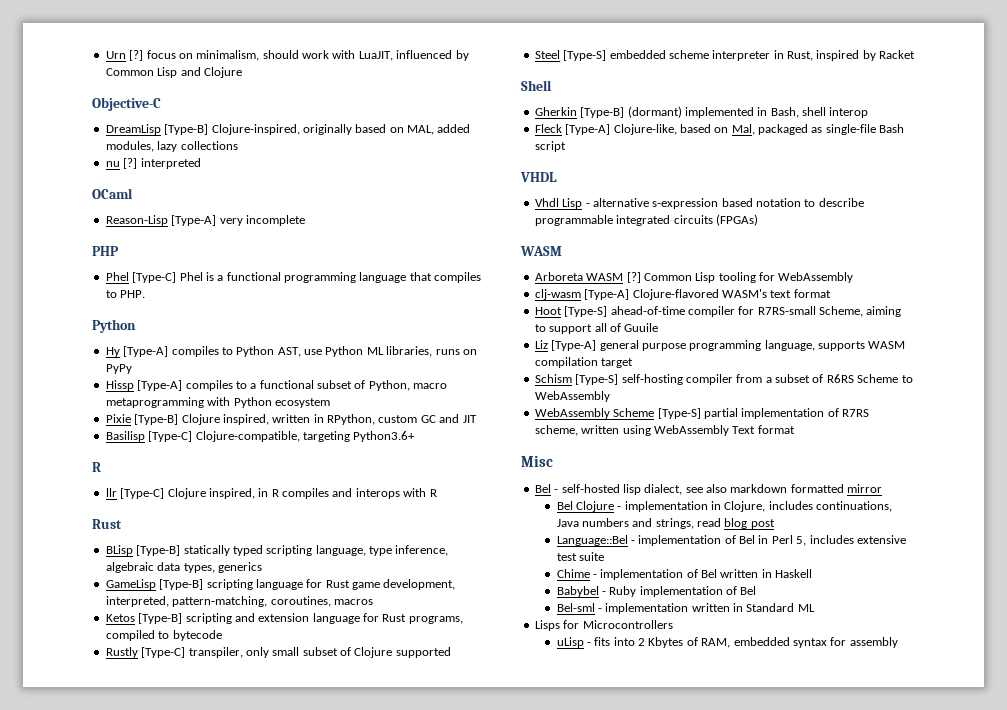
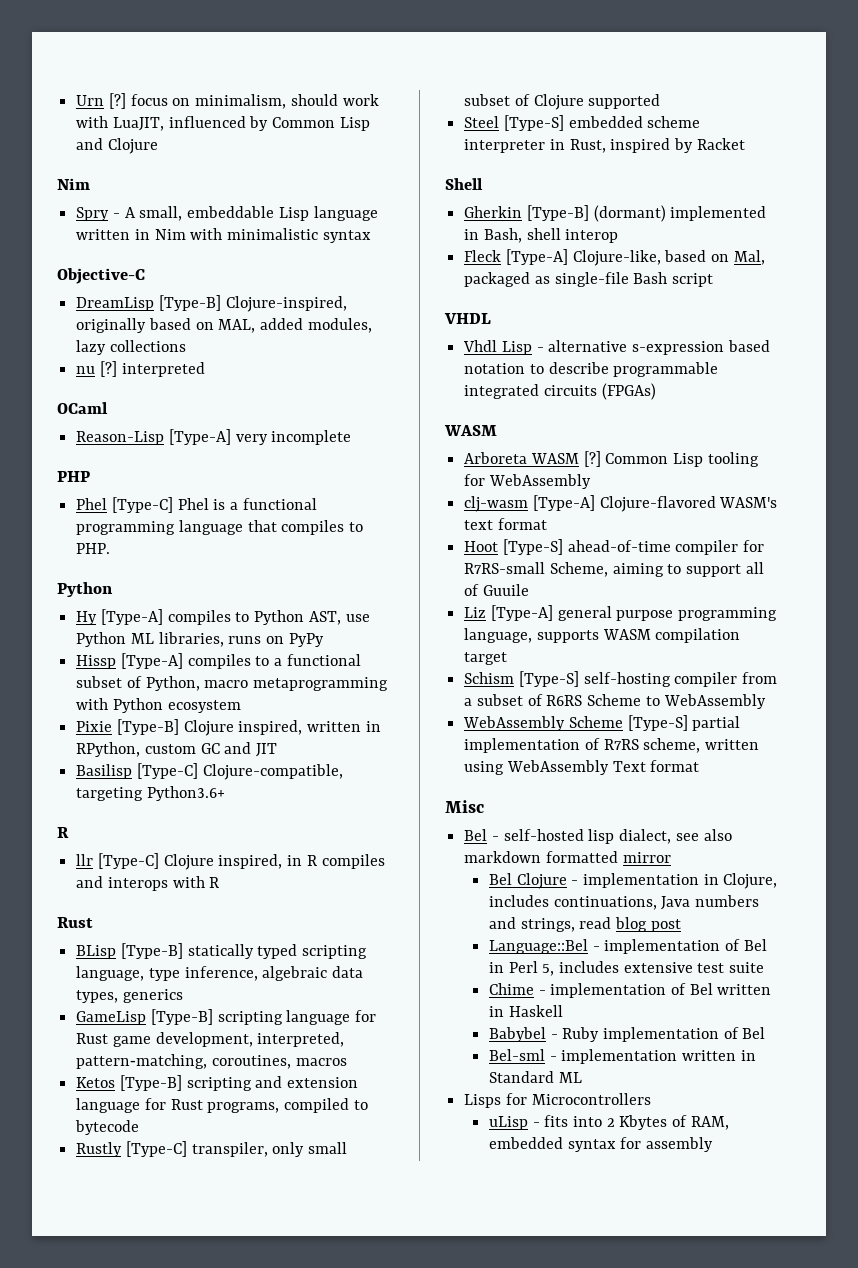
  Urn [?] focus on minimalism, should work with LuaJIT, influenced by Common Lisp and Clojure
+ Nim
+ Spry - A small, embeddable Lisp language written in Nim with minimalistic syntax

